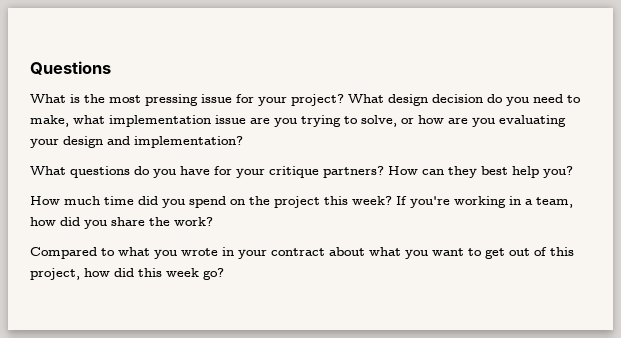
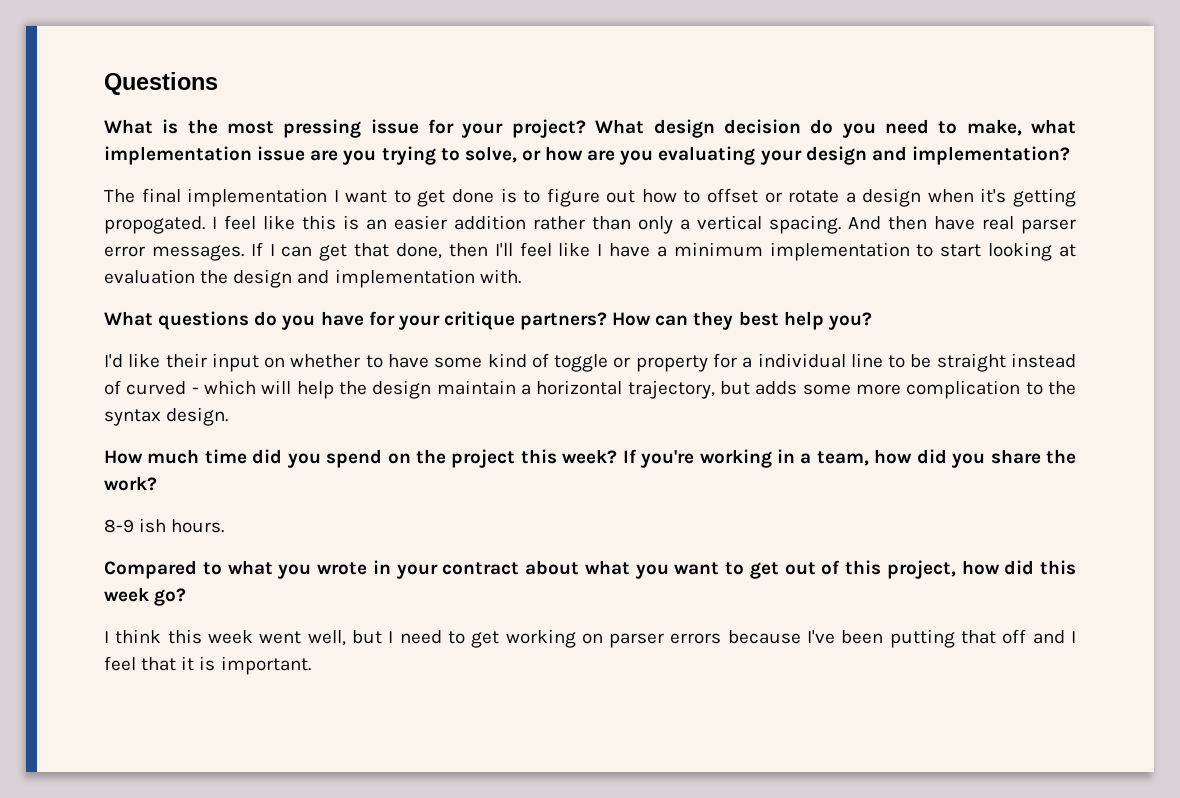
+ The final implementation I want to get done is to figure out how to offset or rotate a design when it's getting propogated. I feel like this is an easier addition rather than only a vertical spacing. And then have real parser error messages. If I can get that done, then I'll feel like I have a minimum implementation to start looking at evaluation the design and implementation with.
+ I'd like their input on whether to have some kind of toggle or property for a individual line to be straight instead of curved - which will help the design maintain a horizontal trajectory, but adds some more complication to the syntax design.
+ 8-9 ish hours.
+ I think this week went well, but I need to get working on parser errors because I've been putting that off and I feel that it is important.

